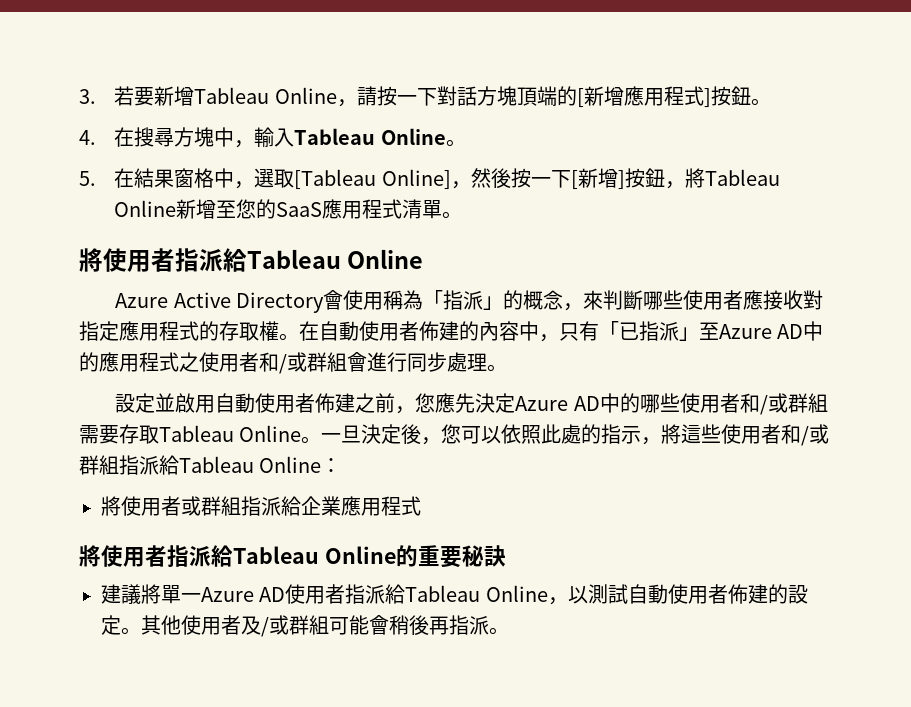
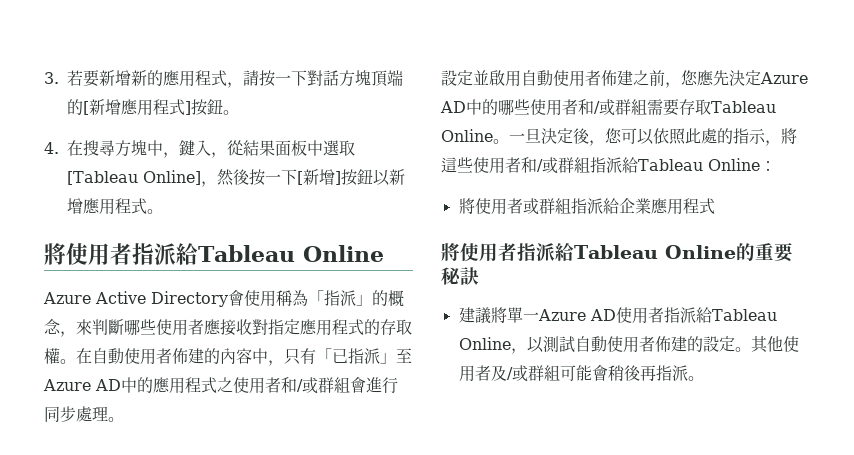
- 3.若要新增Tableau Online，請按一下對話方塊頂端的[新增應用程式]按鈕。
+ 3.若要新增新的應用程式，請按一下對話方塊頂端的[新增應用程式]按鈕。
- 4.在搜尋方塊中，輸入Tableau Online。
- 5.在結果窗格中，選取[Tableau Online]，然後按一下[新增]按鈕，將Tableau Online新增至您的SaaS應用程式清單。
+ 4.在搜尋方塊中，鍵入，從結果面板中選取[Tableau Online]，然後按一下[新增]按鈕以新增應用程式。

